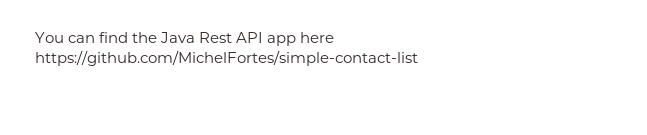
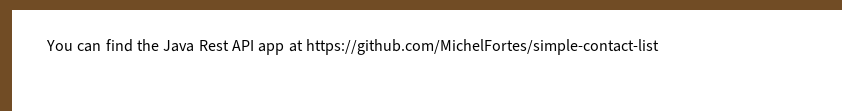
- You can find the Java Rest API app here https://github.com/MichelFortes/simple-contact-list
+ You can find the Java Rest API app at https://github.com/MichelFortes/simple-contact-list

